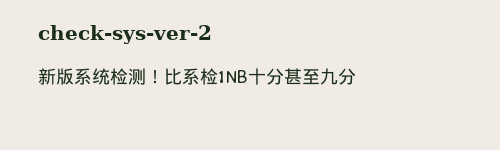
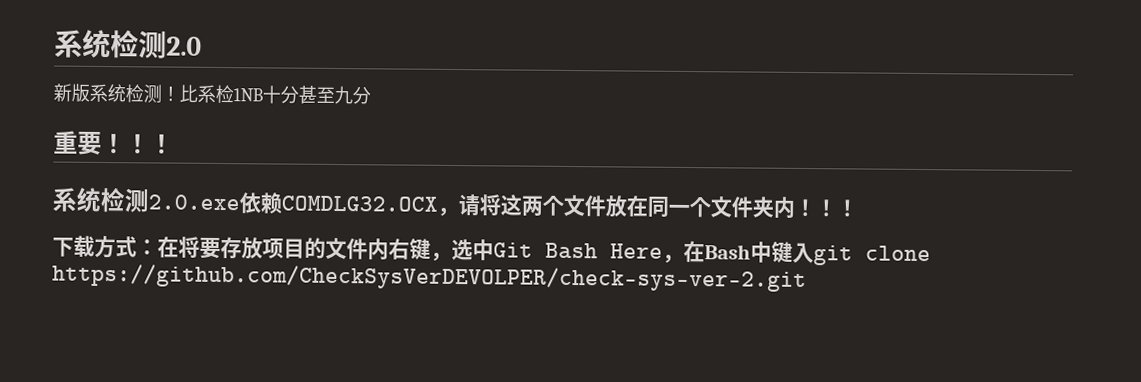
- check-sys-ver-2
+ 系统检测2.0
+ 重要！！！
+ 系统检测2.0.exe依赖COMDLG32.OCX，请将这两个文件放在同一个文件夹内！！！
+ 下载方式：在将要存放项目的文件内右键，选中Git Bash Here，在Bash中键入git clone https://github.com/CheckSysVerDEVOLPER/check-sys-ver-2.git

